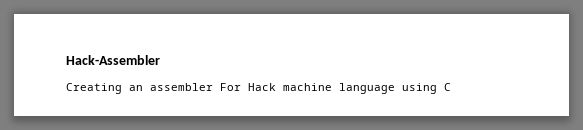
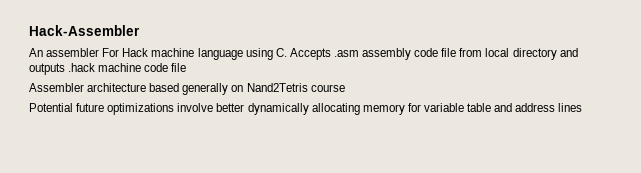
- Creating an assembler For Hack machine language using C
+ An assembler For Hack machine language using C. Accepts .asm assembly code file from local directory and outputs .hack machine code file
+ Assembler architecture based generally on Nand2Tetris course
+ Potential future optimizations involve better dynamically allocating memory for variable table and address lines

